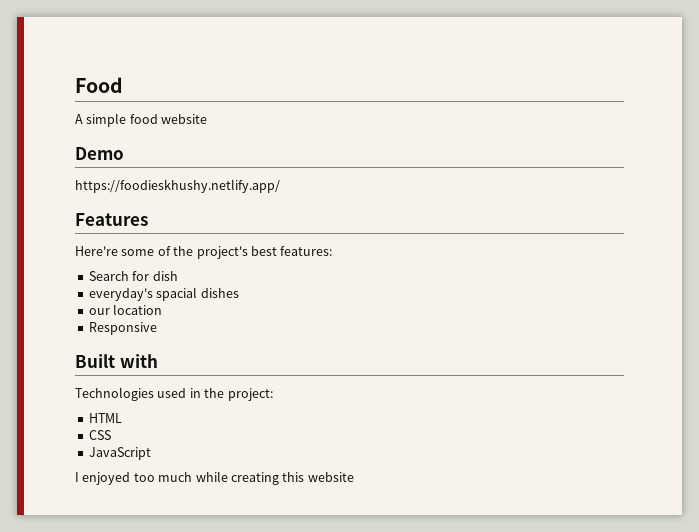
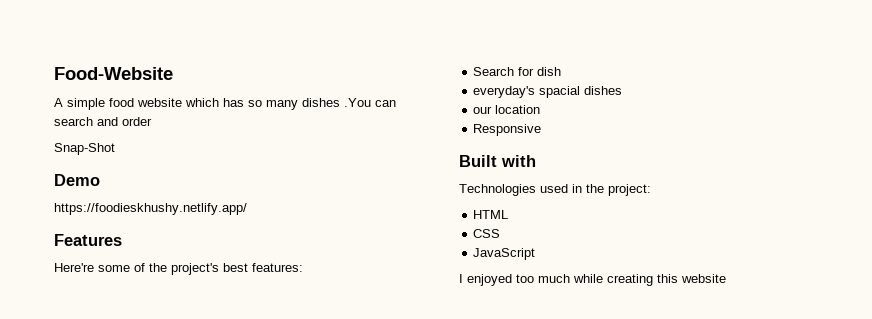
- Food
+ Food-Website
- A simple food website
+ A simple food website which has so many dishes .You can search and order
+ Snap-Shot

